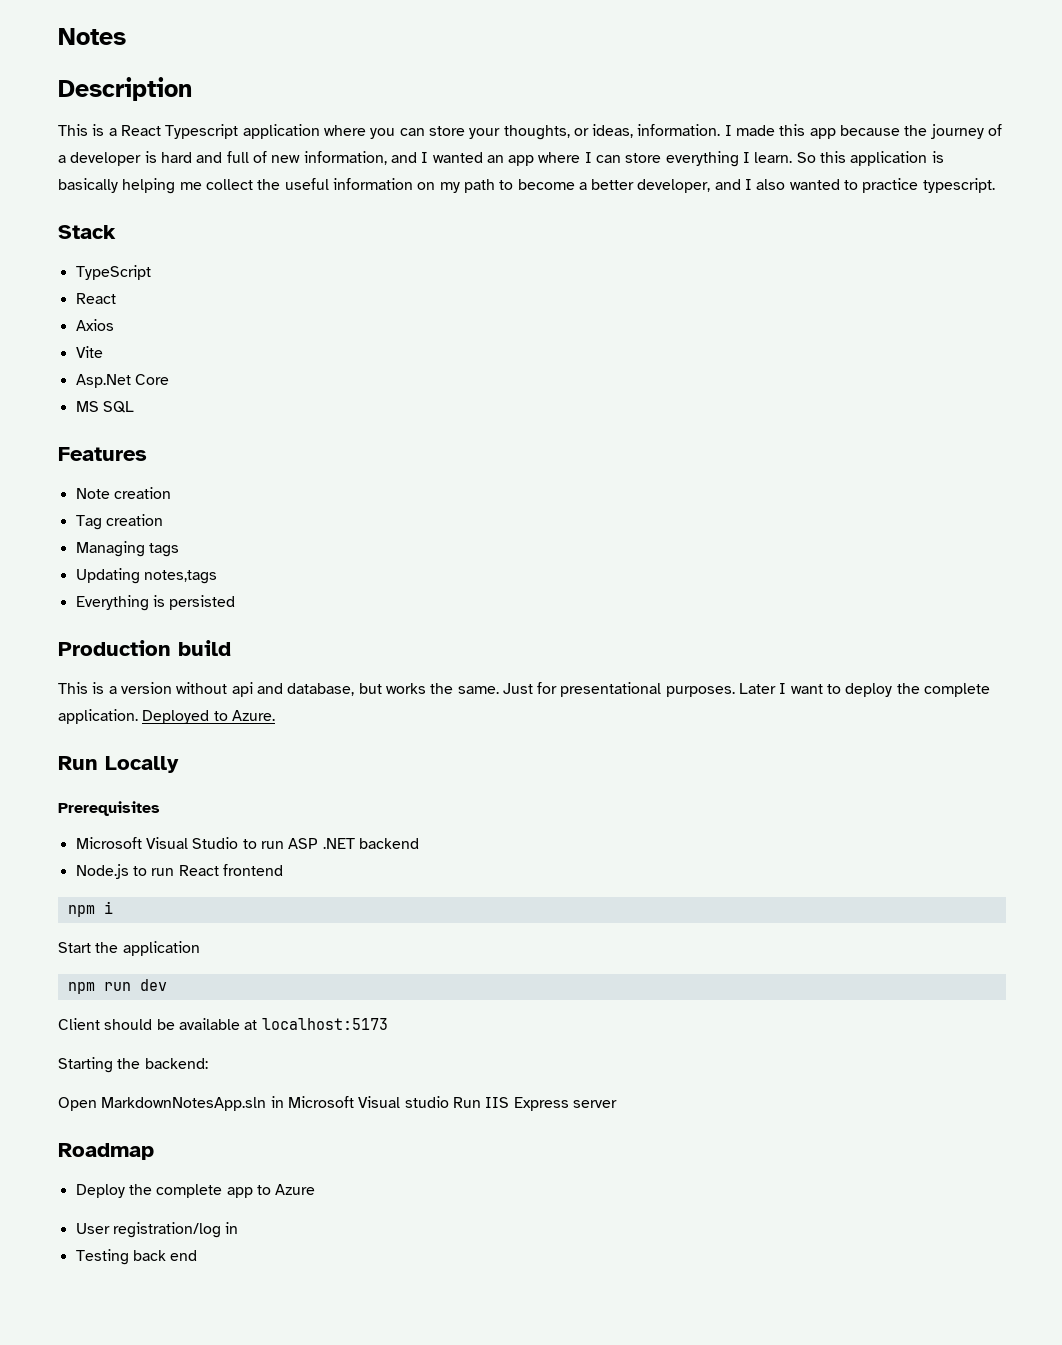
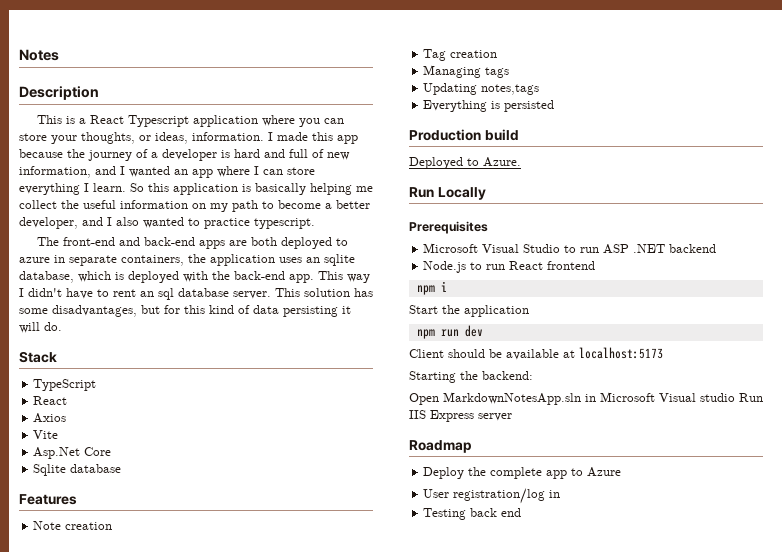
+ The front-end and back-end apps are both deployed to azure in separate containers, the application uses an sqlite database, which is deployed with the back-end app. This way I didn't have to rent an sql database server. This solution has some disadvantages, but for this kind of data persisting it will do.
- MS SQL
+ Sqlite database
- This is a version without api and database, but works the same. Just for presentational purposes. Later I want to deploy the complete application.

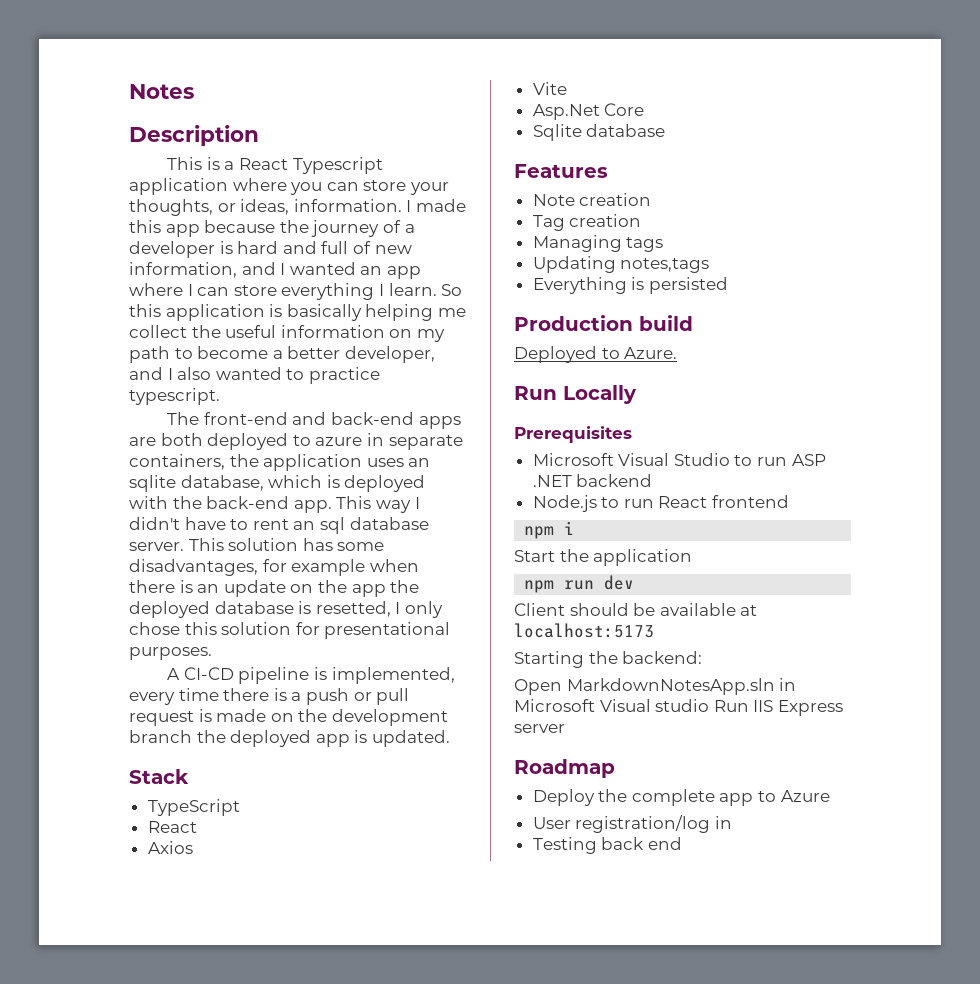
- This solution has some disadvantages, but for this kind of data persisting it will do.
+ This solution has some disadvantages, for example when there is an update on the app the deployed database is resetted, I only chose this solution for presentational purposes.
+ A CI-CD pipeline is implemented, every time there is a push or pull request is made on the development branch the deployed app is updated.

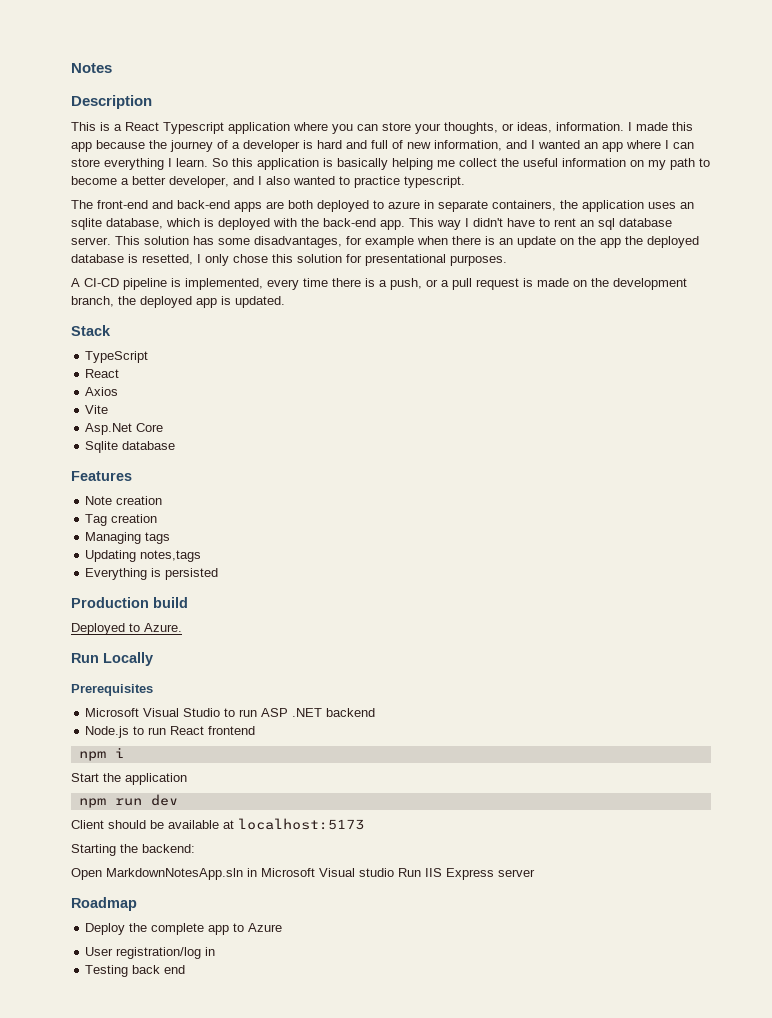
- A CI-CD pipeline is implemented, every time there is a push or pull request is made on the development branch the deployed app is updated.
+ A CI-CD pipeline is implemented, every time there is a push, or a pull request is made on the development branch, the deployed app is updated.

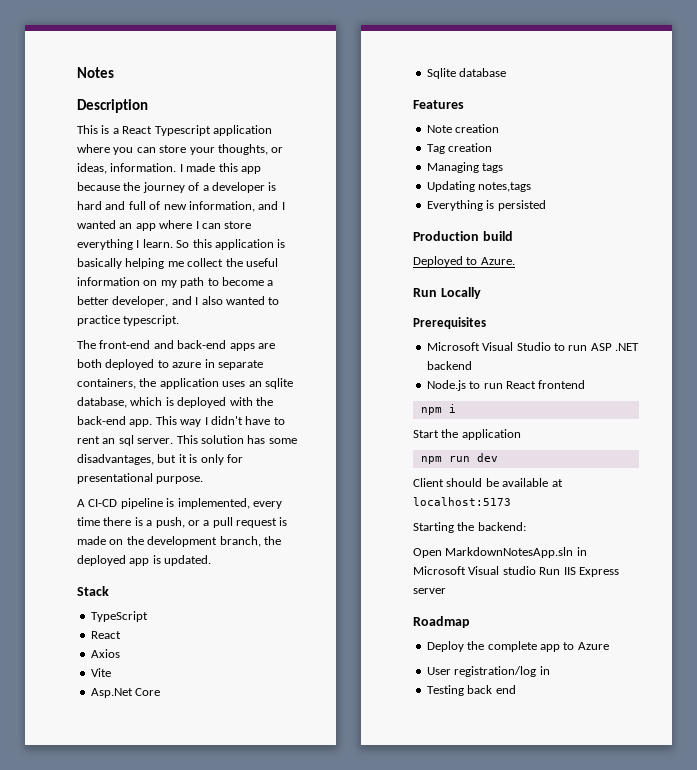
- This way I didn't have to rent an sql database server.
+ This way I didn't have to rent an sql server.
- This solution has some disadvantages, for example when there is an update on the app the deployed database is resetted, I only chose this solution for presentational purposes.
+ This solution has some disadvantages, but it is only for presentational purpose.

